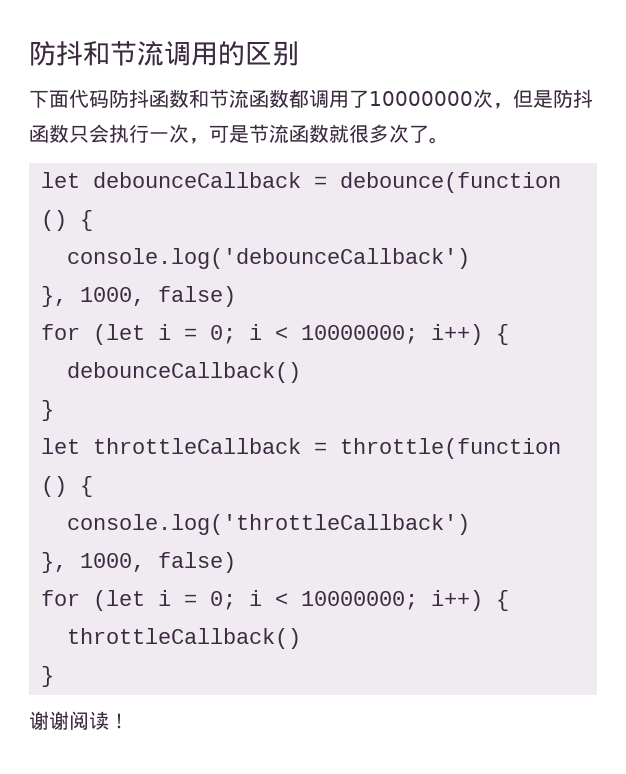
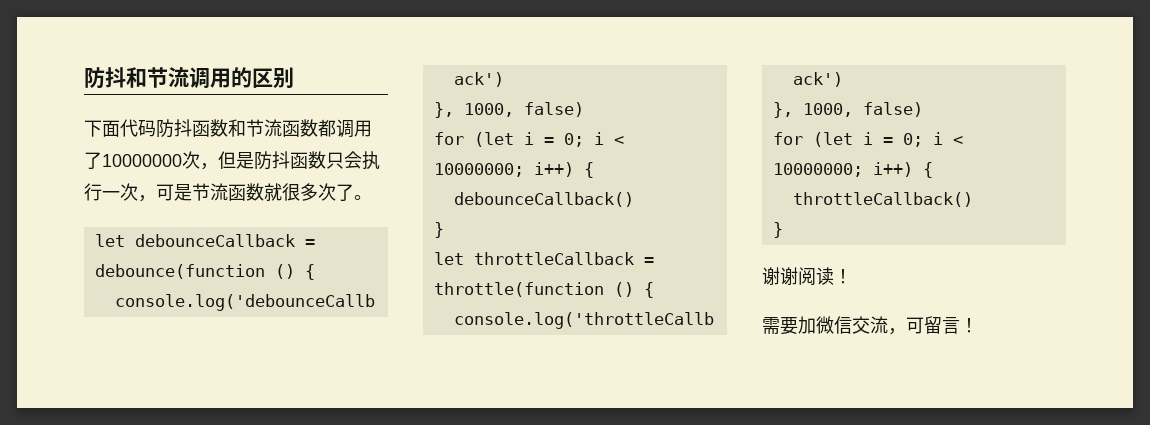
+ 需要加微信交流，可留言！

